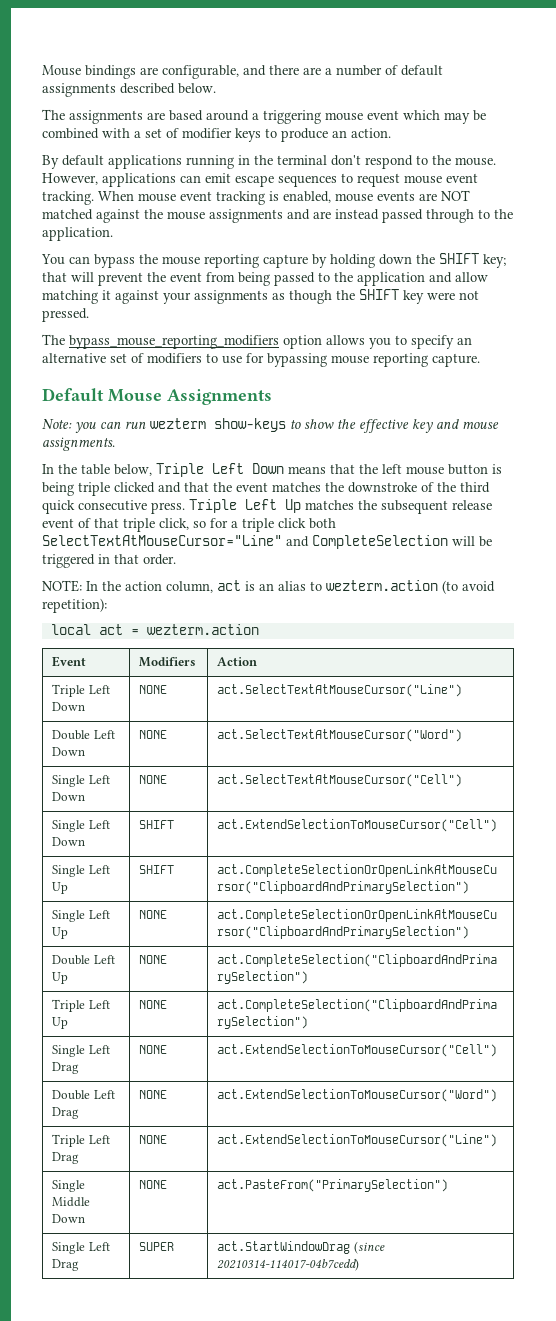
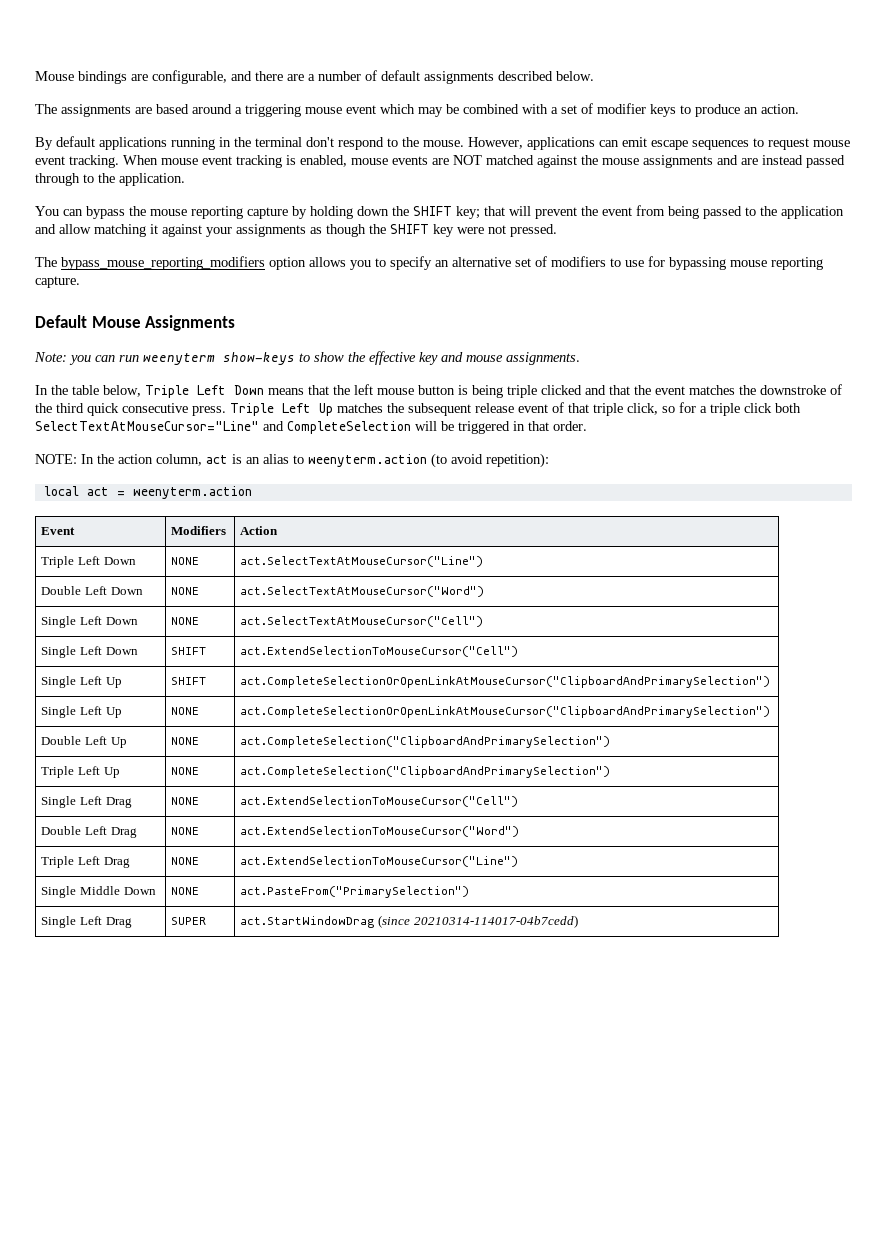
- Note: you can run wezterm show-keys to show the effective key and mouse assignments.
+ Note: you can run weenyterm show-keys to show the effective key and mouse assignments.
- NOTE: In the action column, act is an alias to wezterm.action (to avoid repetition):
+ NOTE: In the action column, act is an alias to weenyterm.action (to avoid repetition):
- local act = wezterm.action
+ local act = weenyterm.action

